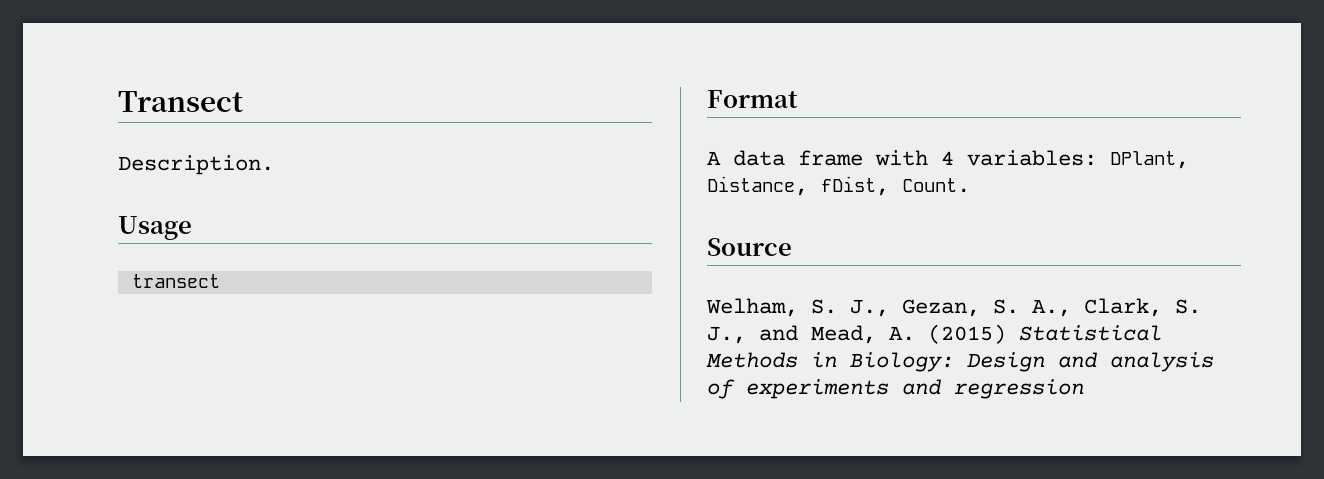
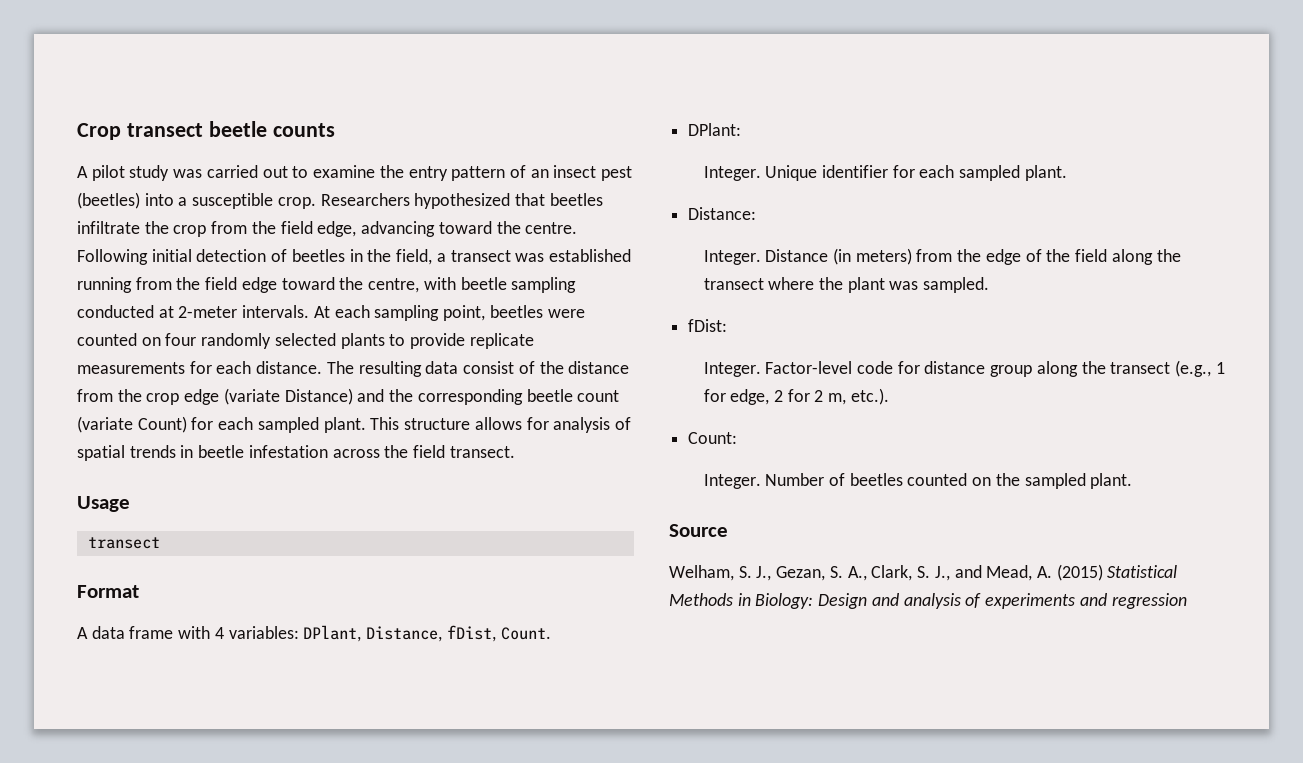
- Transect
- Description.
+ Crop transect beetle counts
+ A pilot study was carried out to examine the entry pattern of an insect pest (beetles) into a susceptible crop. Researchers hypothesized that beetles infiltrate the crop from the field edge, advancing toward the centre. Following initial detection of beetles in the field, a transect was established running from the field edge toward the centre, with beetle sampling conducted at 2-meter intervals. At each sampling point, beetles were counted on four randomly selected plants to provide replicate measurements for each distance. The resulting data consist of the distance from the crop edge (variate Distance) and the corresponding beetle count (variate Count) for each sampled plant. This structure allows for analysis of spatial trends in beetle infestation across the field transect.
+ DPlant:
+ Integer. Unique identifier for each sampled plant.
+ Distance:
+ Integer. Distance (in meters) from the edge of the field along the transect where the plant was sampled.
+ fDist:
+ Integer. Factor-level code for distance group along the transect (e.g., 1 for edge, 2 for 2 m, etc.).
+ Count:
+ Integer. Number of beetles counted on the sampled plant.

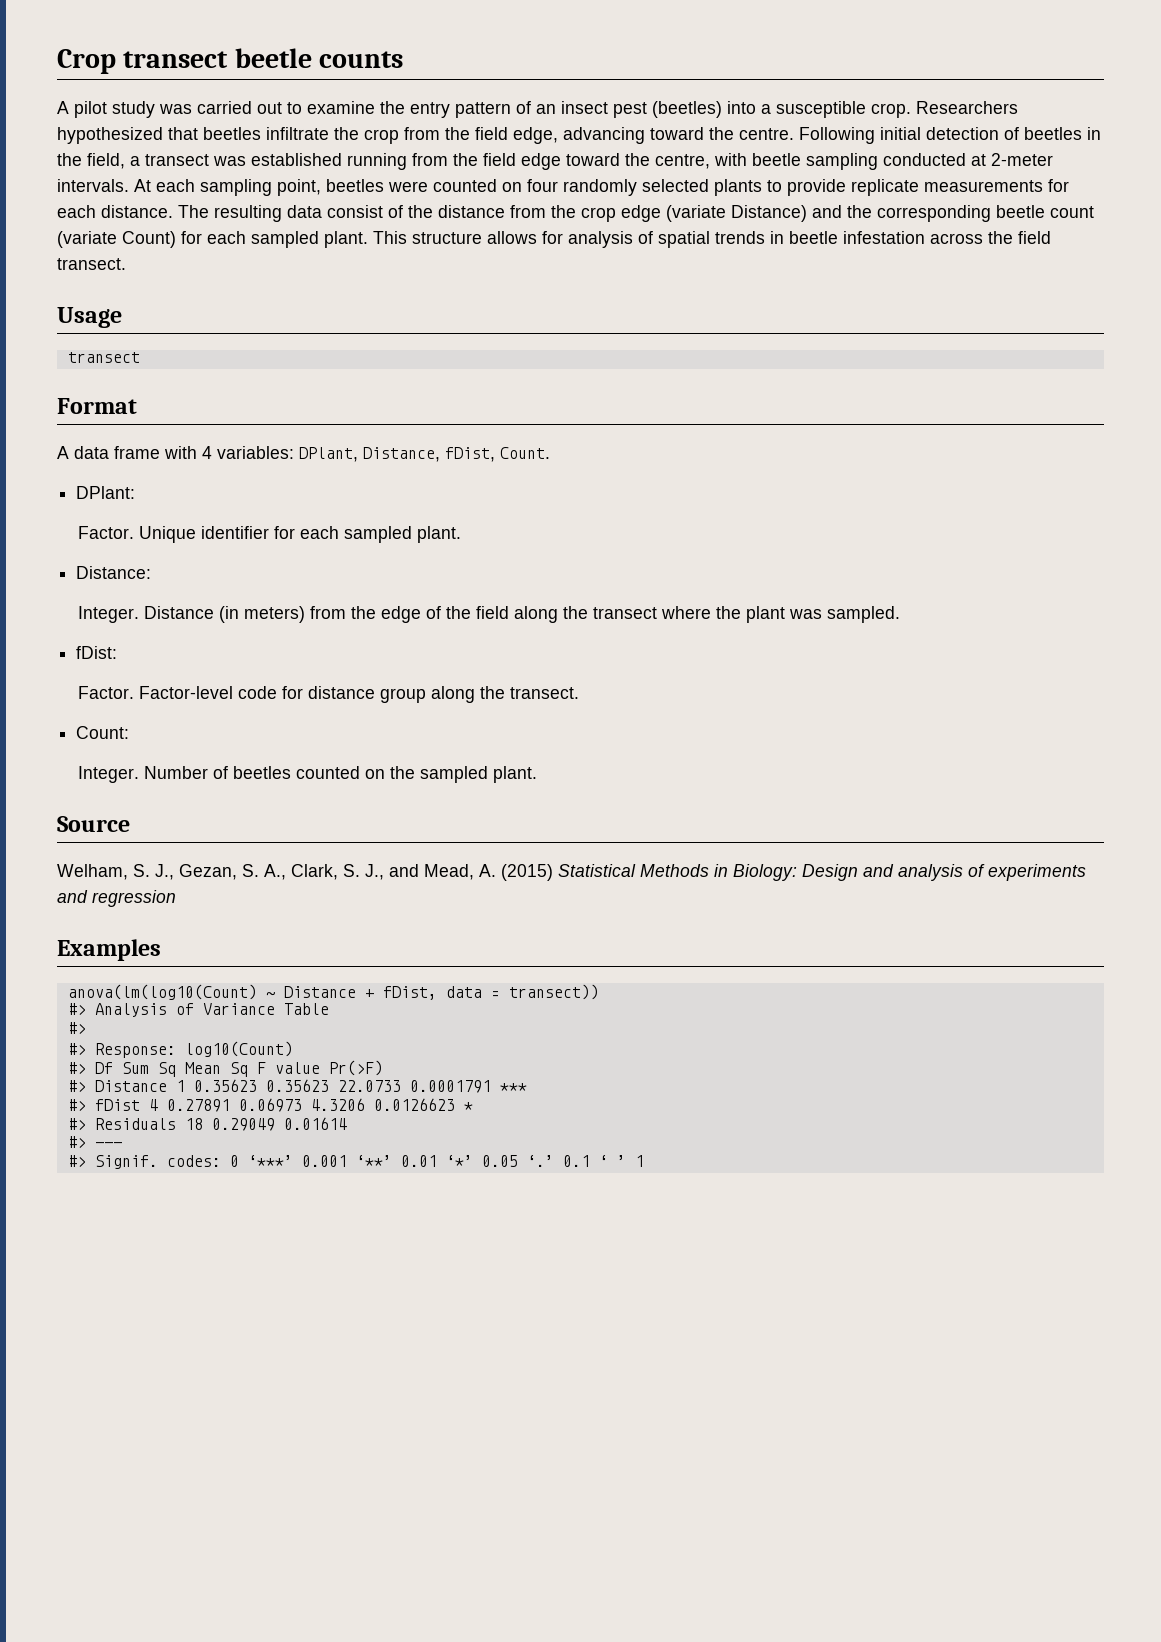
  DPlant:
- Integer.
+ Factor.
  fDist:
- Integer.
+ Factor.
- Factor-level code for distance group along the transect (e.g., 1 for edge, 2 for 2 m, etc.).
+ Factor-level code for distance group along the transect.
+ Examples
+ anova(lm(log10(Count) ~ Distance + fDist, data = transect))
+ #> Analysis of Variance Table
+ #>
+ #> Response: log10(Count)
+ #> Df Sum Sq Mean Sq F value Pr(>F)
+ #> Distance 1 0.35623 0.35623 22.0733 0.0001791 ***
+ #> fDist 4 0.27891 0.06973 4.3206 0.0126623 *
+ #> Residuals 18 0.29049 0.01614
+ #> ---
+ #> Signif. codes: 0 ‘***’ 0.001 ‘**’ 0.01 ‘*’ 0.05 ‘.’ 0.1 ‘ ’ 1

